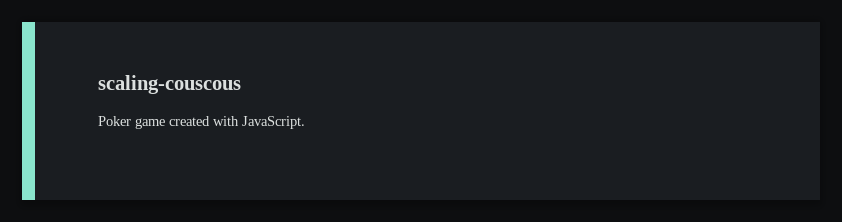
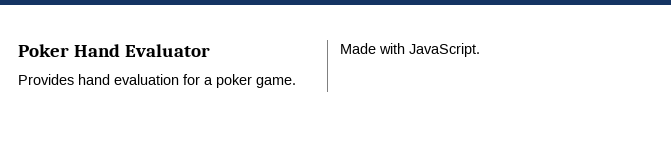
- scaling-couscous
- Poker game created with JavaScript.
+ Poker Hand Evaluator
+ Provides hand evaluation for a poker game. Made with JavaScript.

